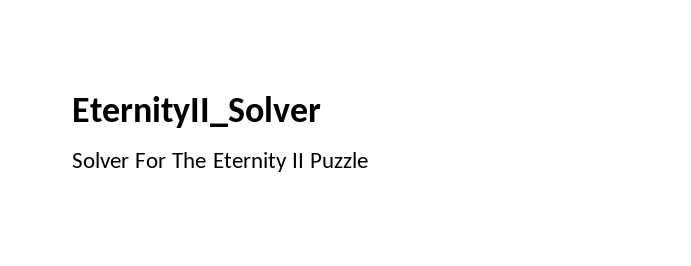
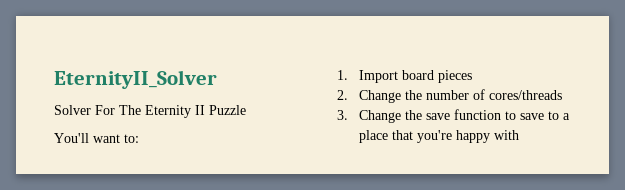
+ You'll want to:
+ 1. Import board pieces
+ 2. Change the number of cores/threads
+ 3. Change the save function to save to a place that you're happy with

